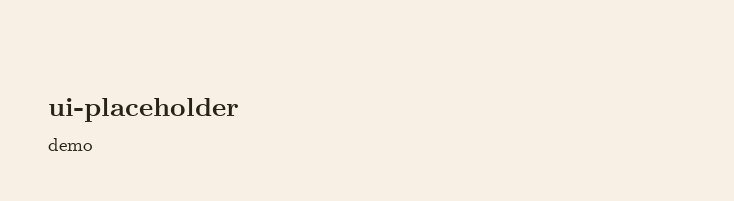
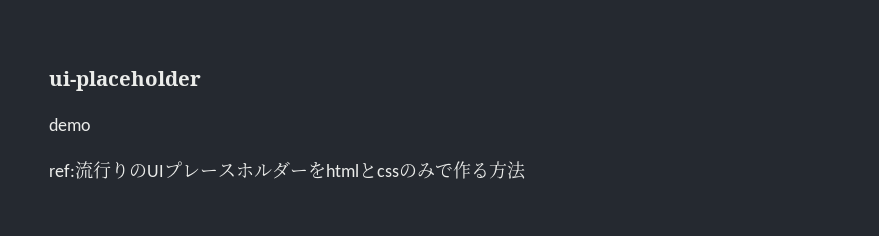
+ ref:流行りのUIプレースホルダーをhtmlとcssのみで作る方法

